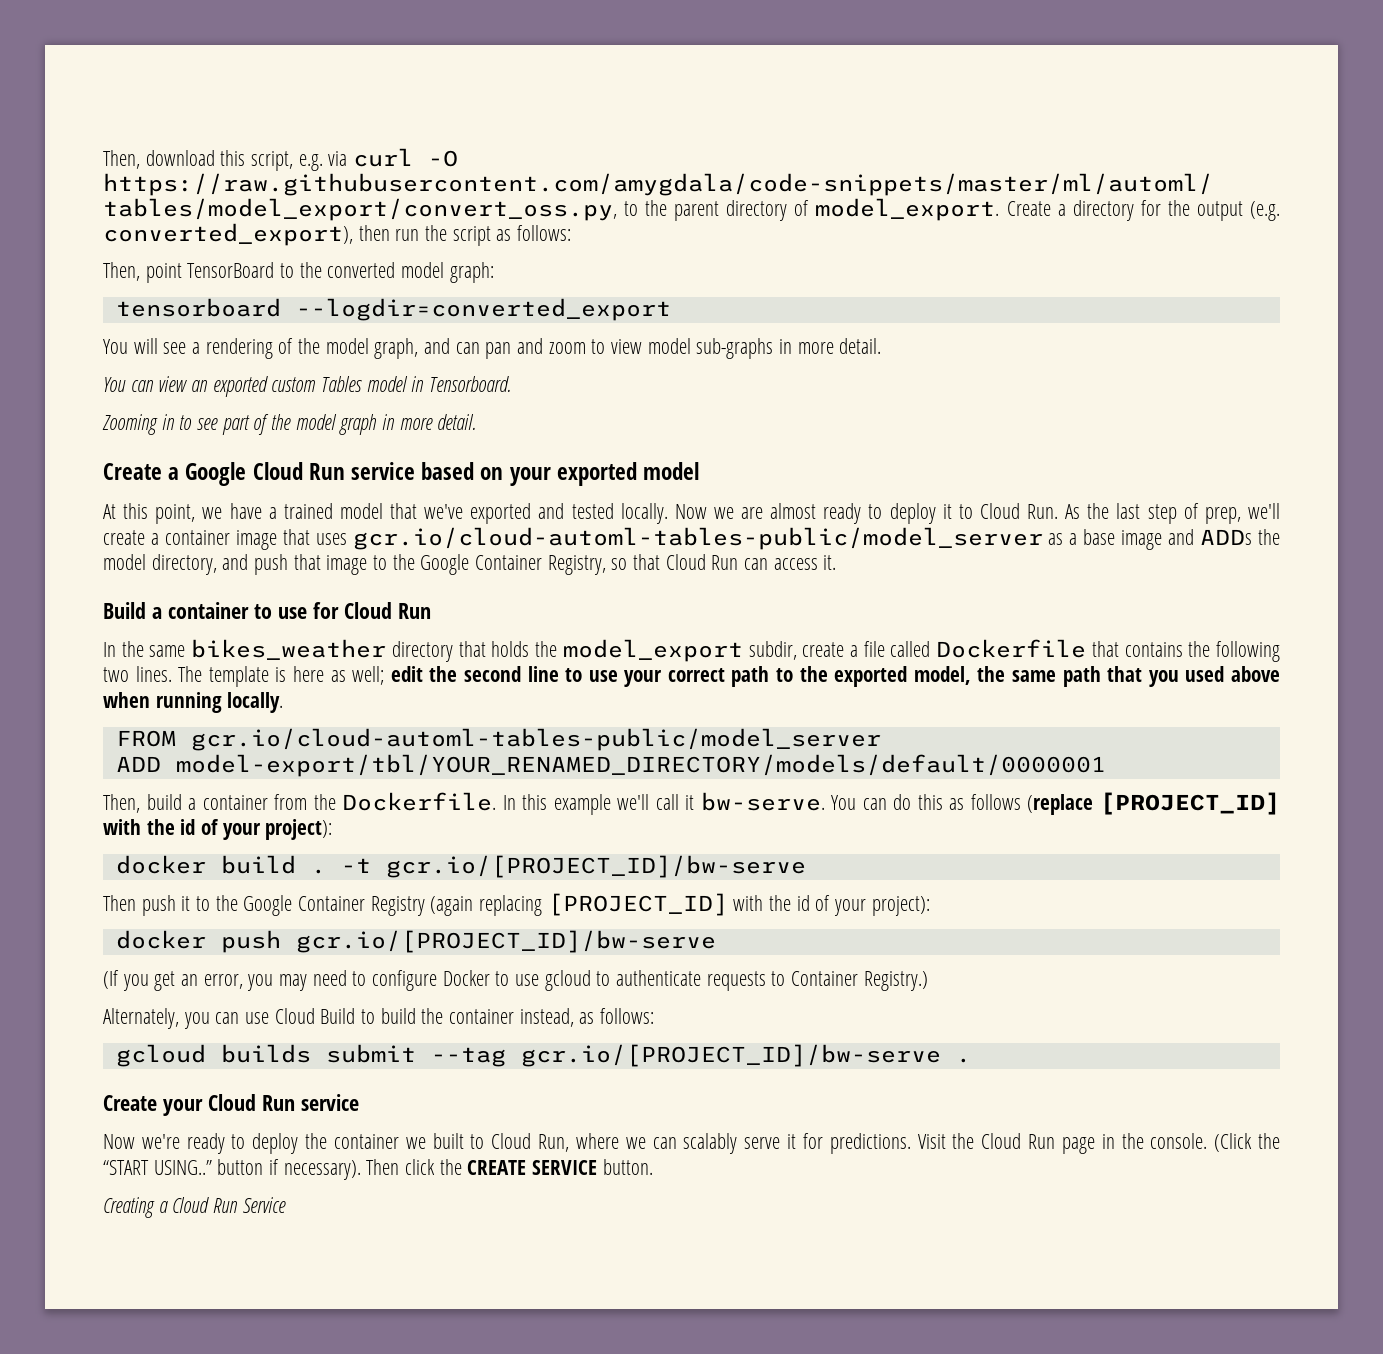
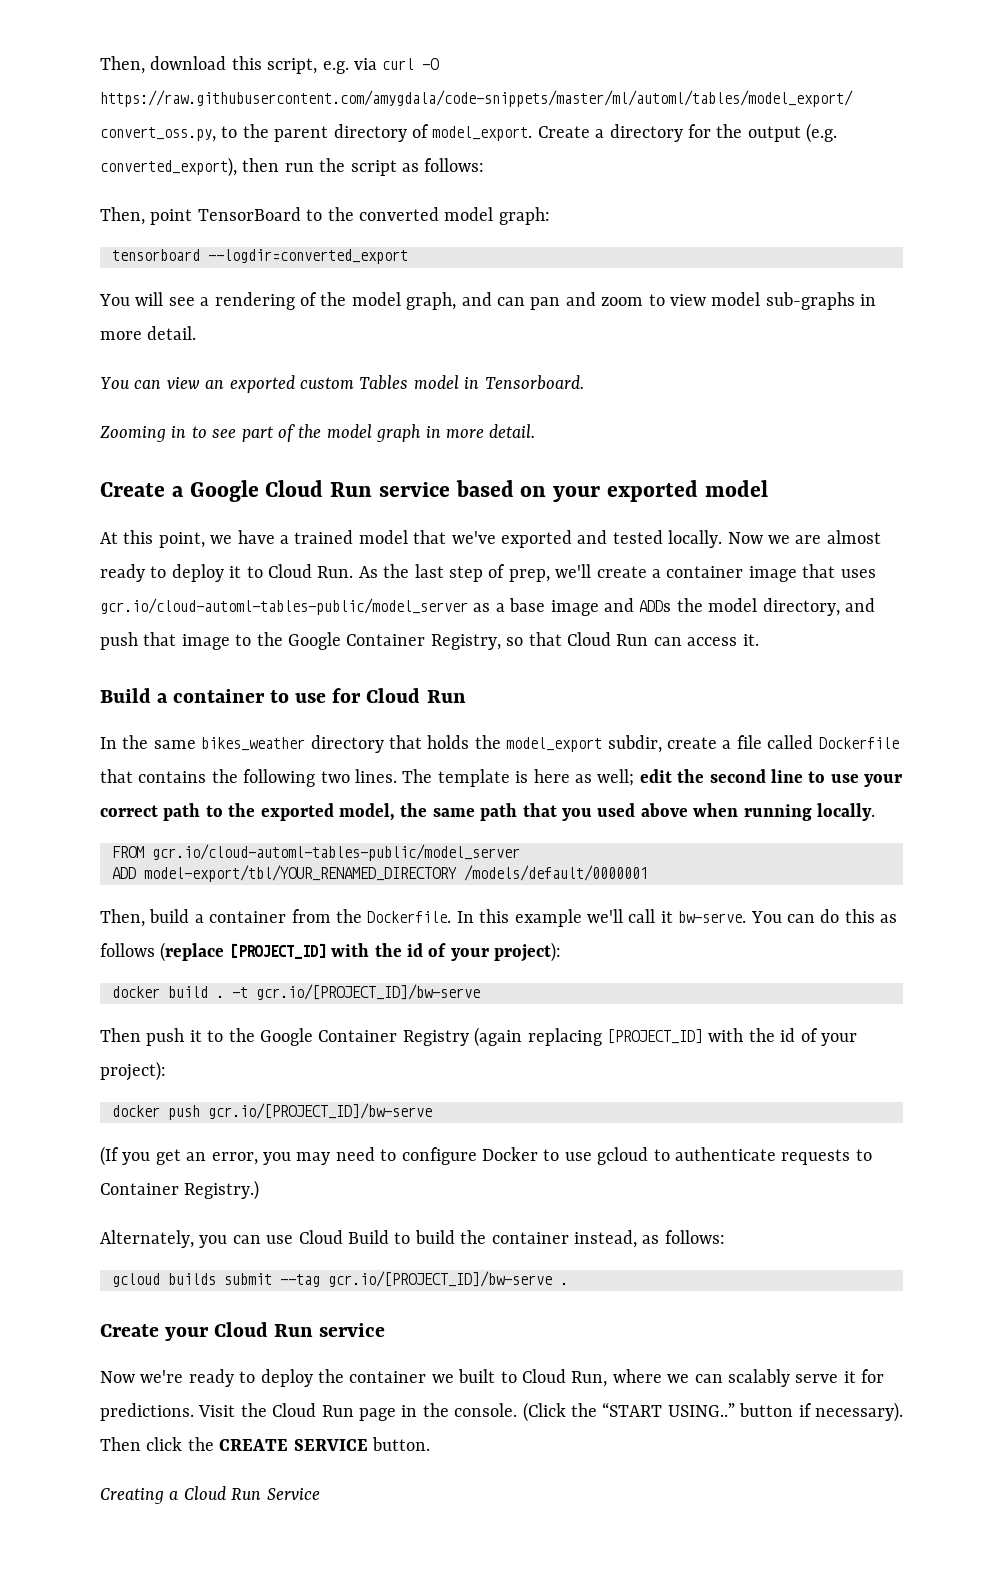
- ADD model-export/tbl/YOUR_RENAMED_DIRECTORY/models/default/0000001
+ ADD model-export/tbl/YOUR_RENAMED_DIRECTORY /models/default/0000001

